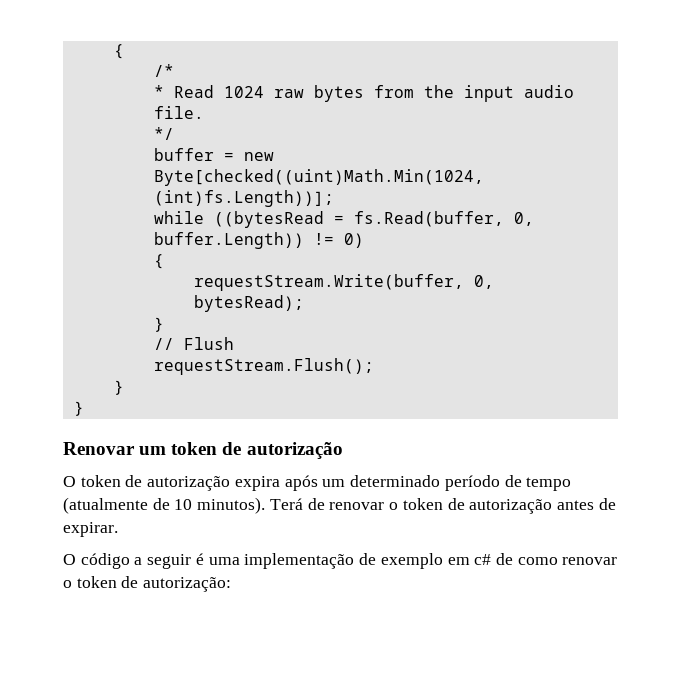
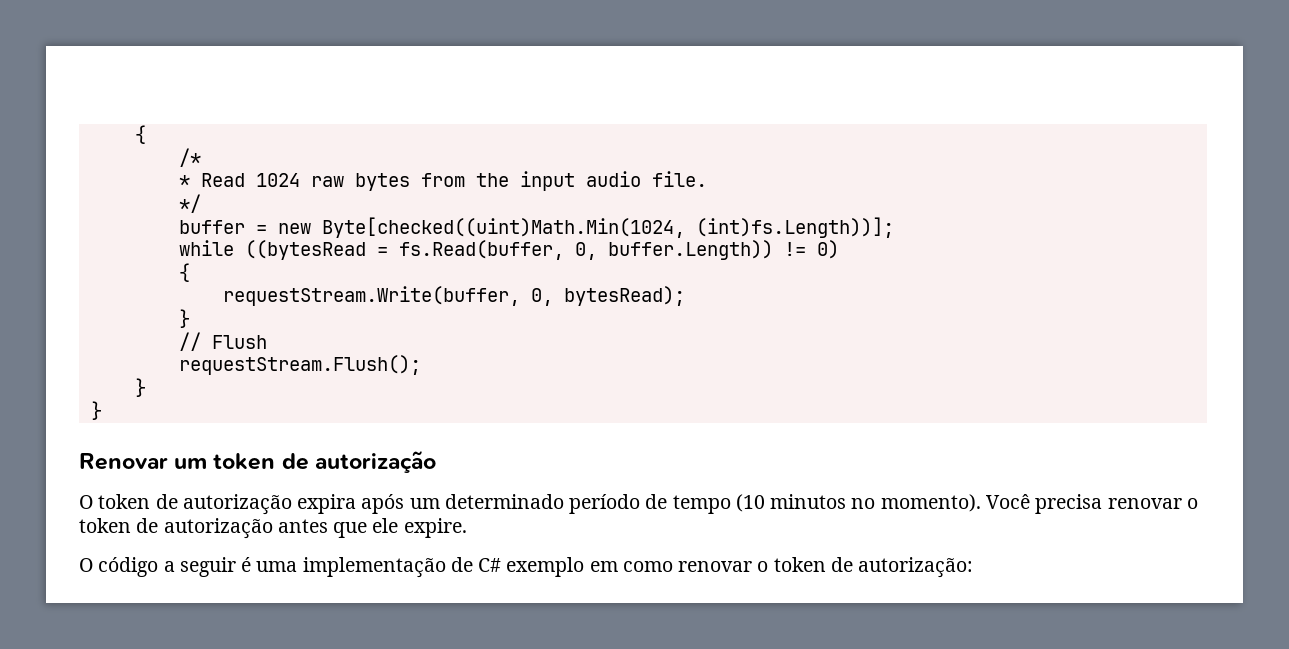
- O token de autorização expira após um determinado período de tempo (atualmente de 10 minutos). Terá de renovar o token de autorização antes de expirar.
+ O token de autorização expira após um determinado período de tempo (10 minutos no momento). Você precisa renovar o token de autorização antes que ele expire.
- O código a seguir é uma implementação de exemplo em c# de como renovar o token de autorização:
+ O código a seguir é uma implementação de C# exemplo em como renovar o token de autorização:

